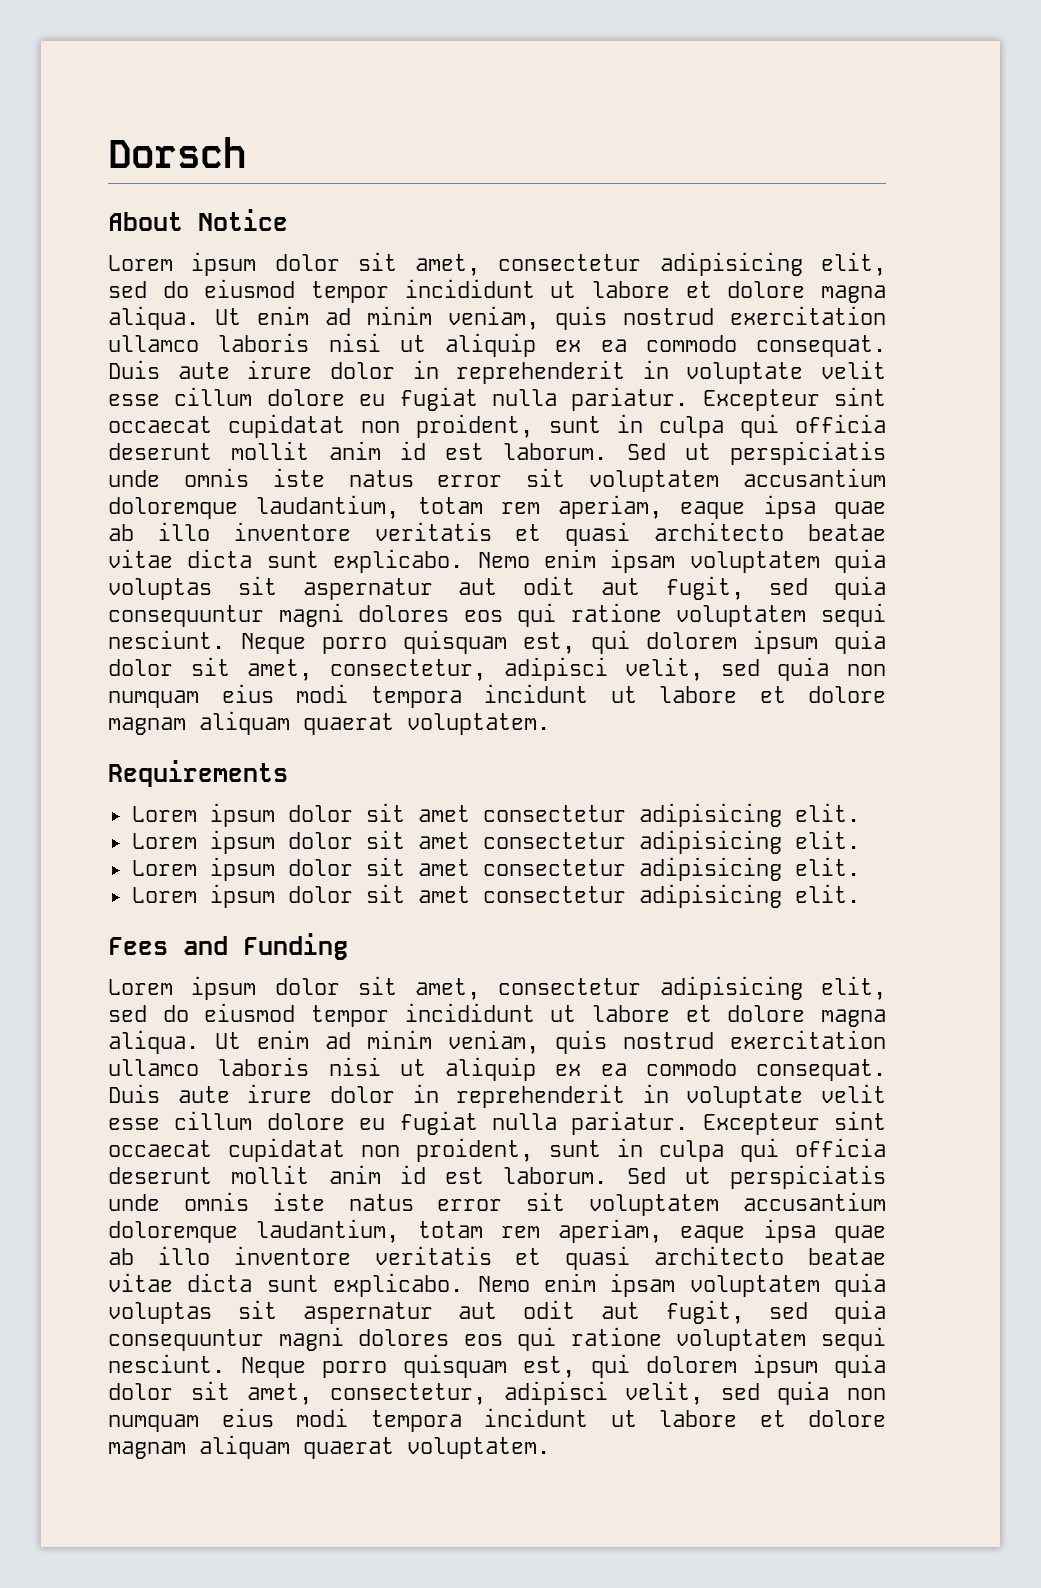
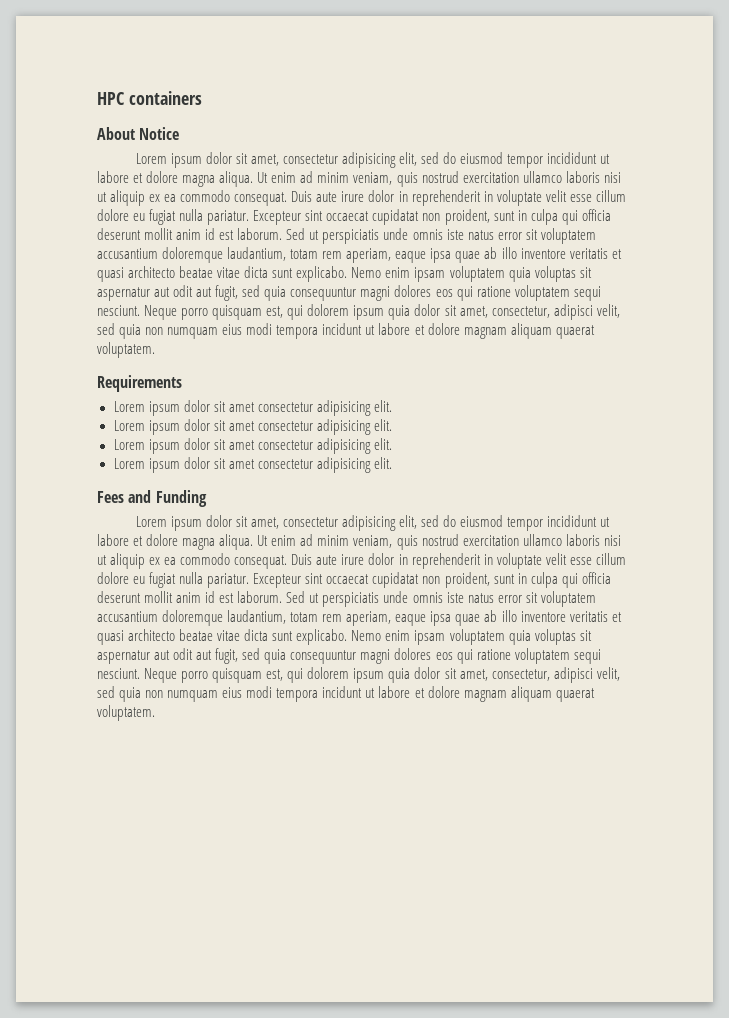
- Dorsch
+ HPC containers

